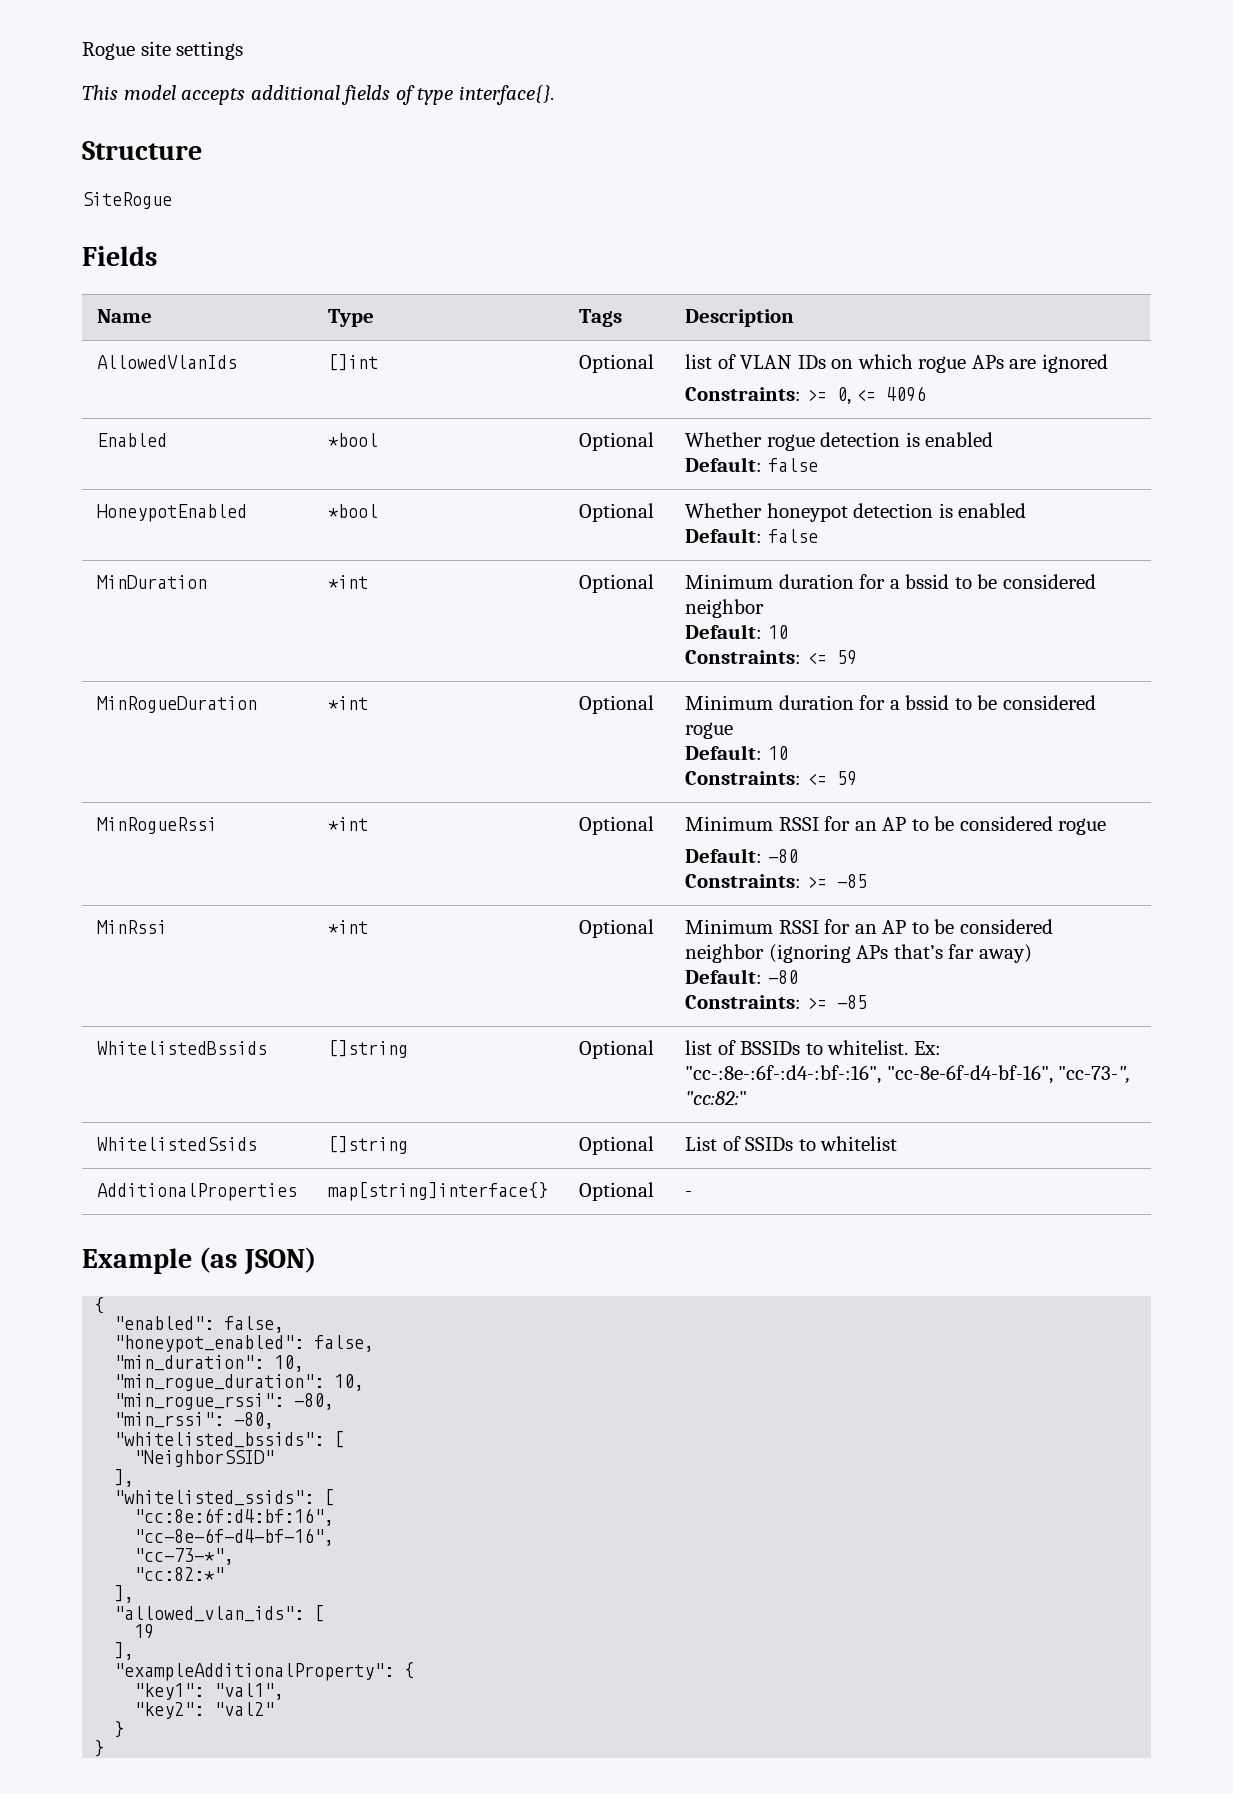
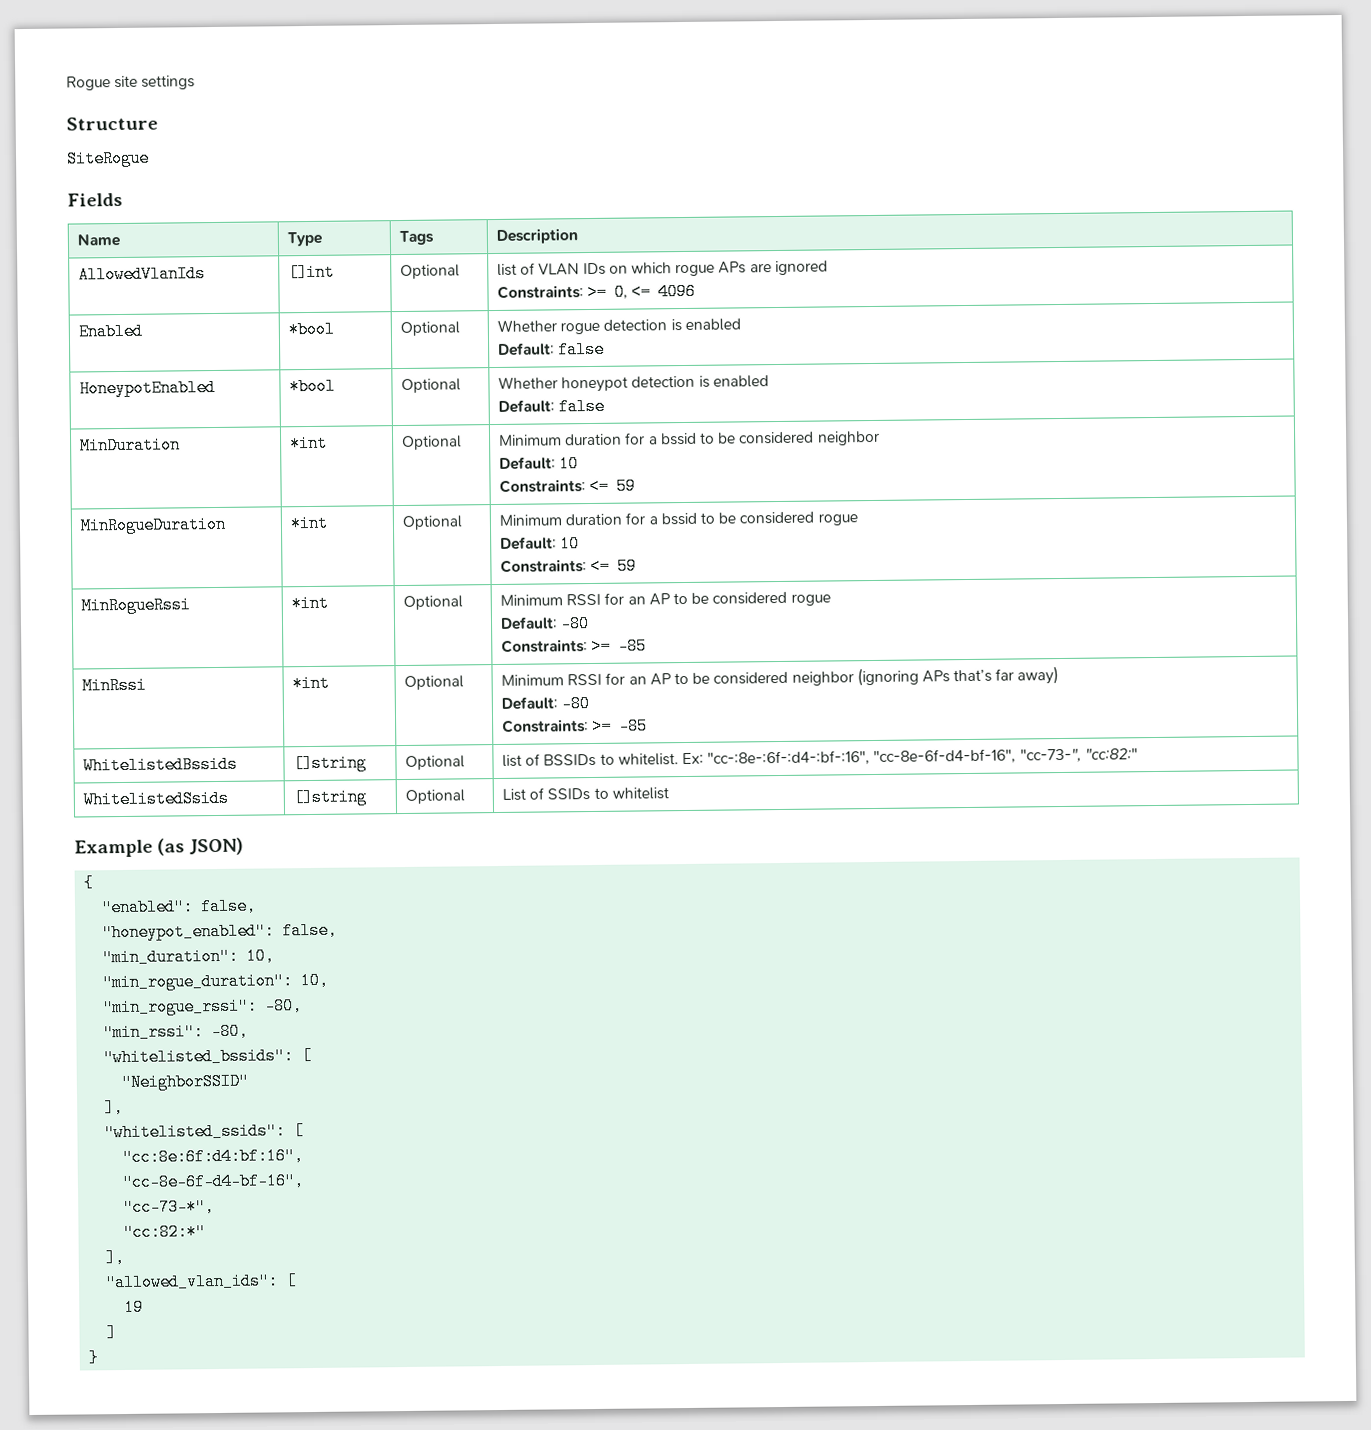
- This model accepts additional fields of type interface{}.
- AdditionalProperties | map[string]interface{} | Optional | -
  19
- ],
- "exampleAdditionalProperty": {
- "key1": "val1",
- "key2": "val2"
- }
+ ]

